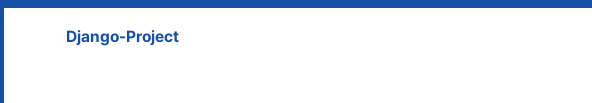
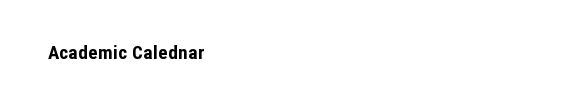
- Django-Project
+ Academic Calednar

